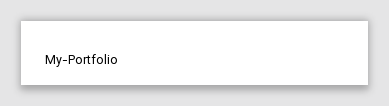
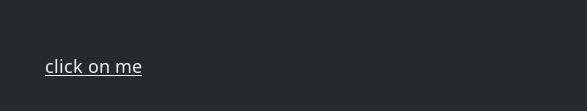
- My-Portfolio
+ click on me

